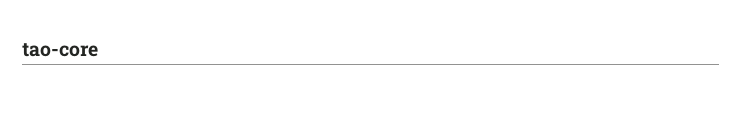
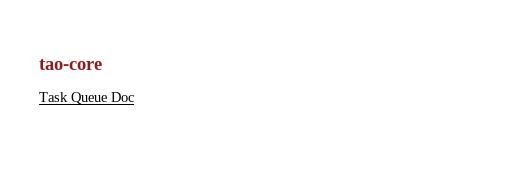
+ Task Queue Doc

